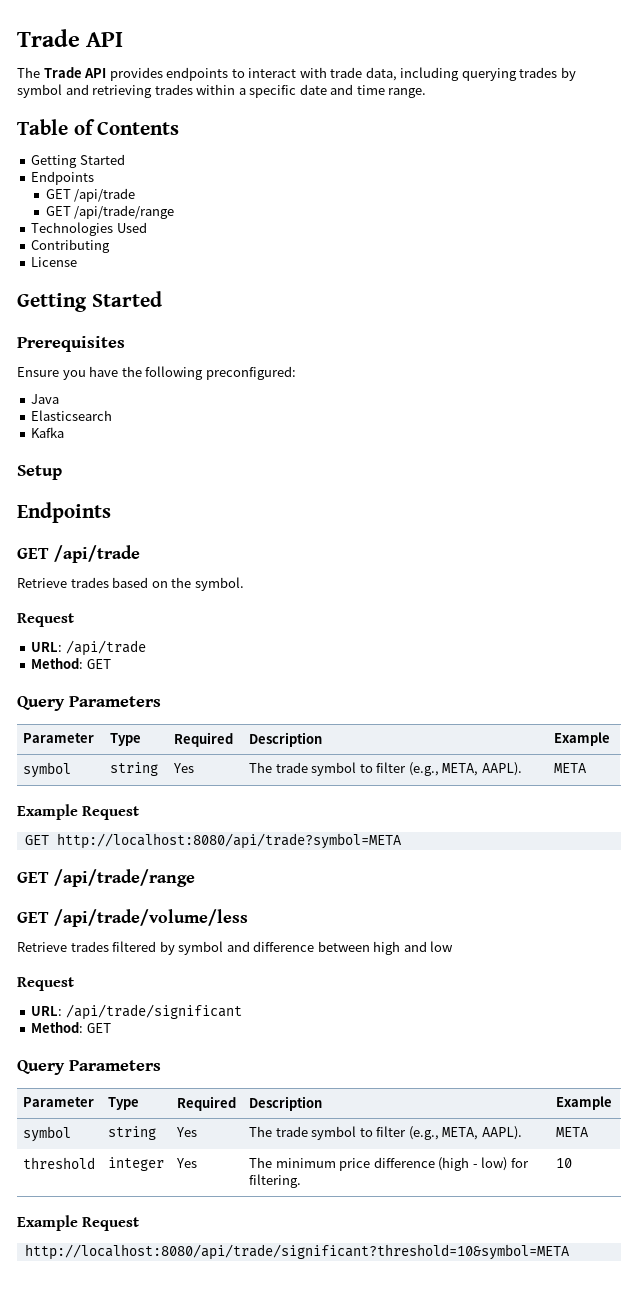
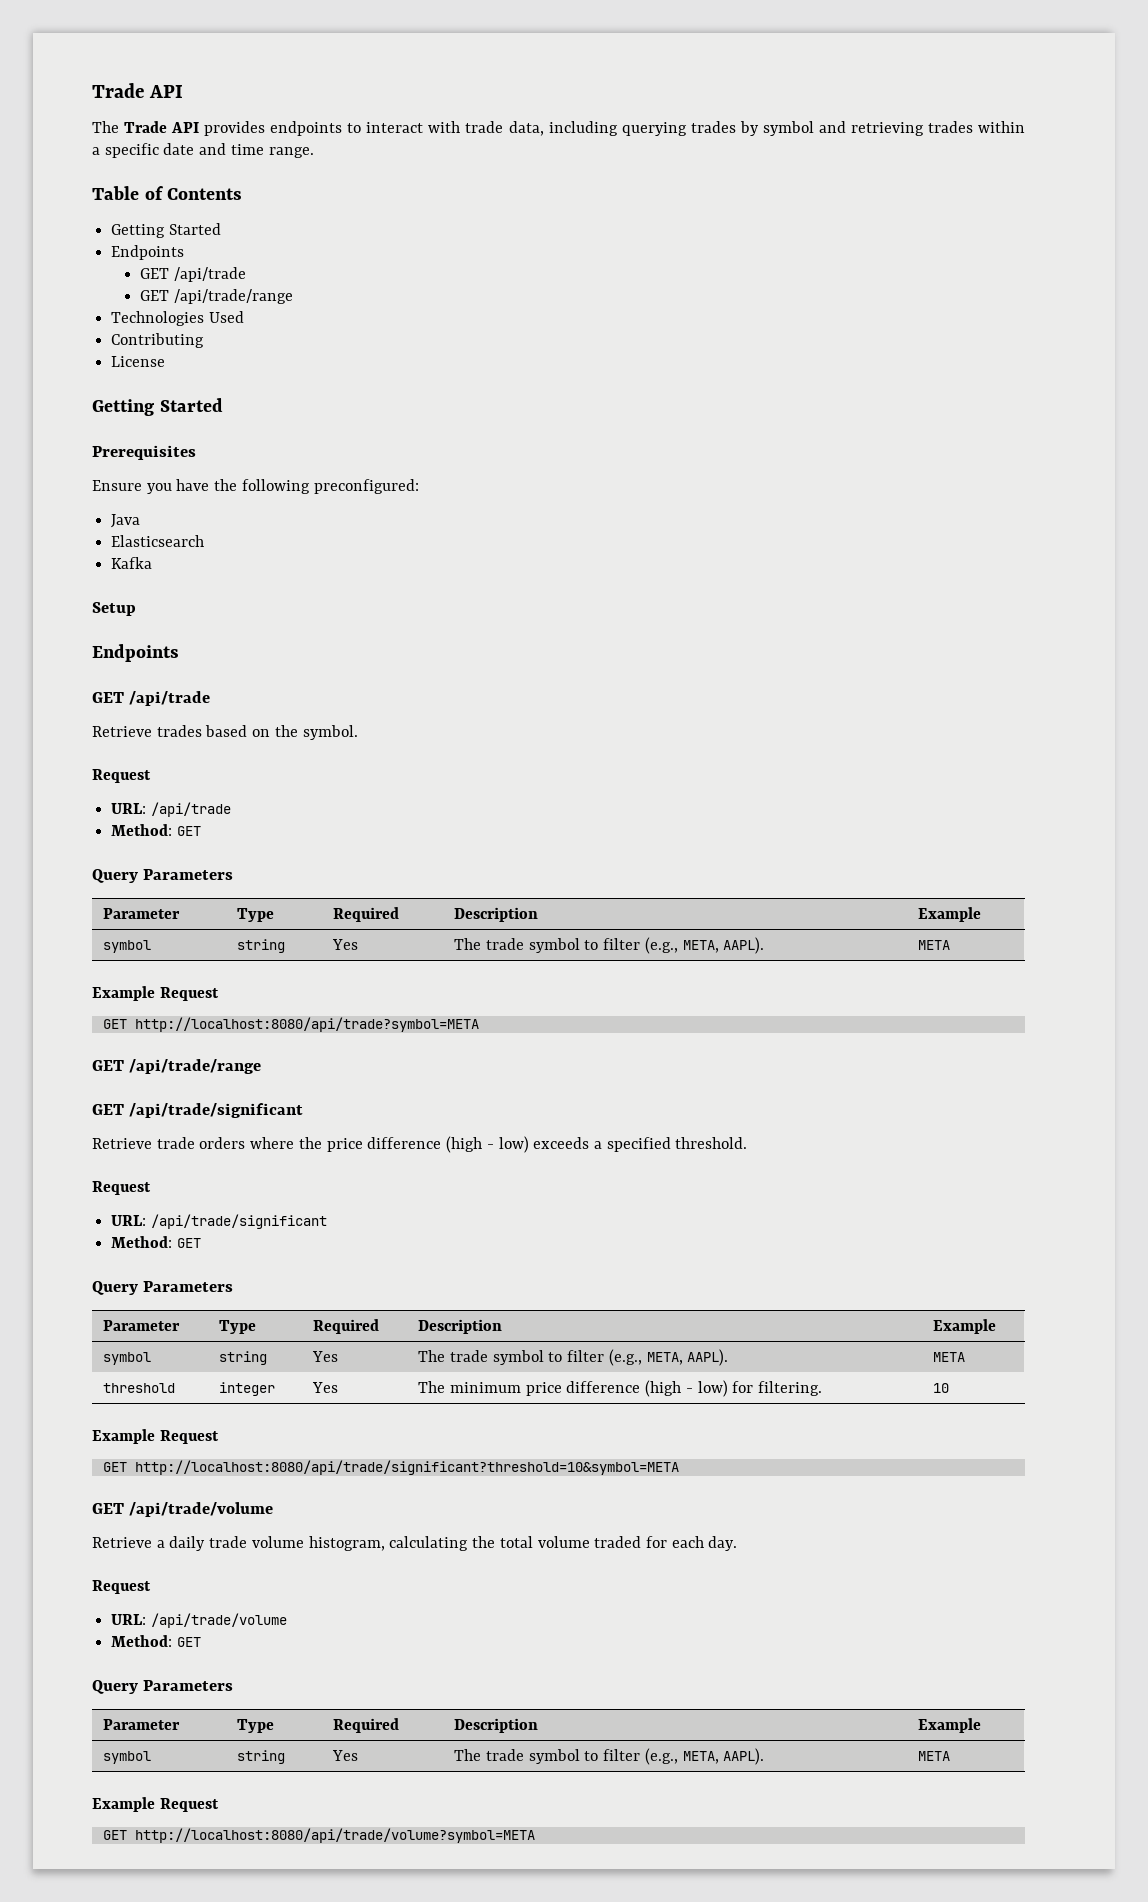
- GET /api/trade/volume/less
- Retrieve trades filtered by symbol and difference between high and low
+ GET /api/trade/significant
+ Retrieve trade orders where the price difference (high - low) exceeds a specified threshold.
- http://localhost:8080/api/trade/significant?threshold=10&symbol=META
+ GET http://localhost:8080/api/trade/significant?threshold=10&symbol=META
+ GET /api/trade/volume
+ Retrieve a daily trade volume histogram, calculating the total volume traded for each day.
+ Request
+ URL: /api/trade/volume
+ Method: GET
+ Query Parameters
+ Parameter | Type | Required | Description | Example
+ symbol | string | Yes | The trade symbol to filter (e.g., META, AAPL). | META
+ Example Request
+ GET http://localhost:8080/api/trade/volume?symbol=META

